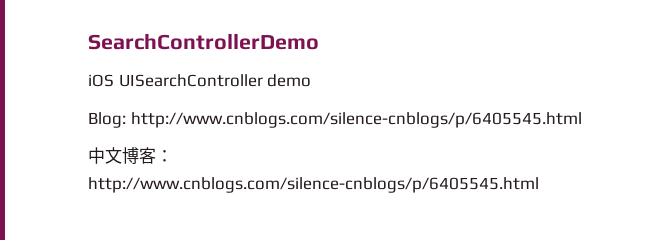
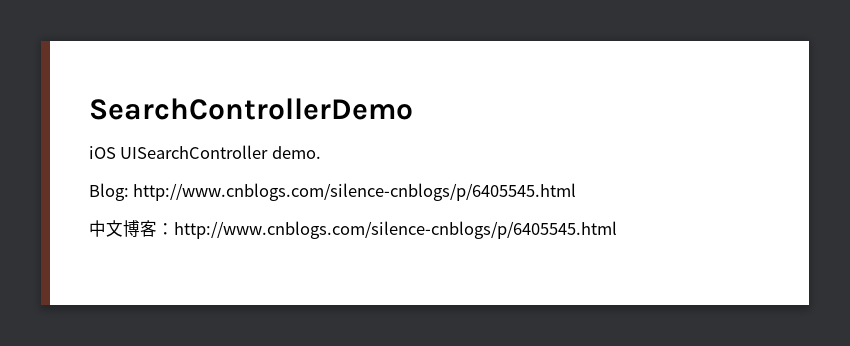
- iOS UISearchController demo
+ iOS UISearchController demo.

